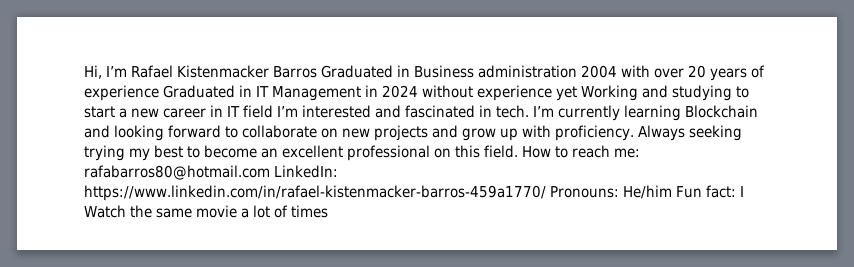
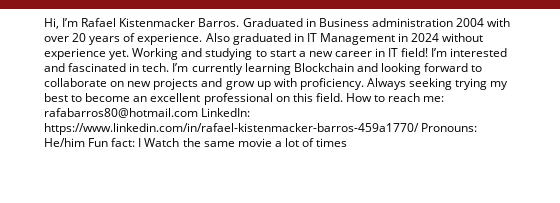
- Hi, I’m Rafael Kistenmacker Barros Graduated in Business administration 2004 with over 20 years of experience Graduated in IT Management in 2024 without experience yet Working and studying to start a new career in IT field I’m interested and fascinated in tech.
+ Hi, I’m Rafael Kistenmacker Barros. Graduated in Business administration 2004 with over 20 years of experience. Also graduated in IT Management in 2024 without experience yet. Working and studying to start a new career in IT field! I’m interested and fascinated in tech.

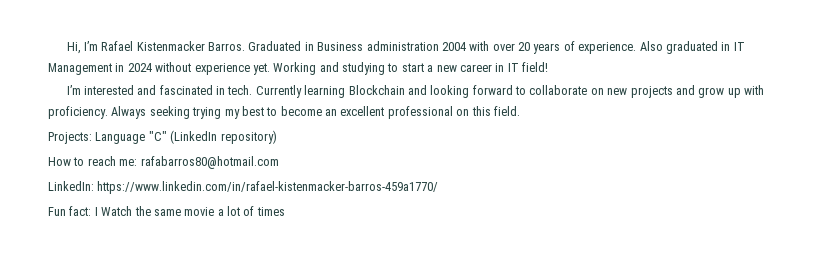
- Working and studying to start a new career in IT field! I’m interested and fascinated in tech.
+ Working and studying to start a new career in IT field!
+ I’m interested and fascinated in tech.
- I’m currently learning Blockchain and looking forward to collaborate on new projects and grow up with proficiency.
+ Currently learning Blockchain and looking forward to collaborate on new projects and grow up with proficiency.
- Always seeking trying my best to become an excellent professional on this field. How to reach me: rafabarros80@hotmail.com LinkedIn: https://www.linkedin.com/in/rafael-kistenmacker-barros-459a1770/ Pronouns: He/him Fun fact: I Watch the same movie a lot of times
+ Always seeking trying my best to become an excellent professional on this field.
+ Projects: Language "C" (LinkedIn repository)
+ How to reach me: rafabarros80@hotmail.com
+ LinkedIn: https://www.linkedin.com/in/rafael-kistenmacker-barros-459a1770/
+ Fun fact: I Watch the same movie a lot of times

